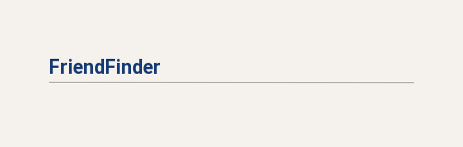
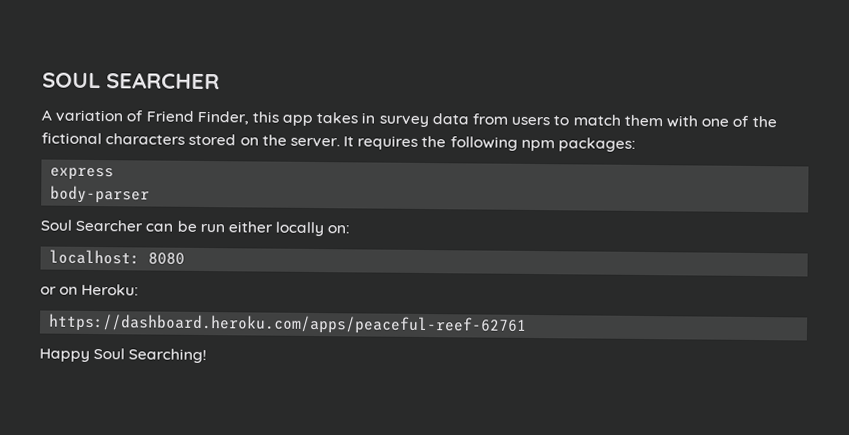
- FriendFinder
+ SOUL SEARCHER
+ A variation of Friend Finder, this app takes in survey data from users to match them with one of the fictional characters stored on the server. It requires the following npm packages:
+ express
+ body-parser
+ Soul Searcher can be run either locally on:
+ localhost: 8080
+ or on Heroku:
+ https://dashboard.heroku.com/apps/peaceful-reef-62761
+ Happy Soul Searching!

